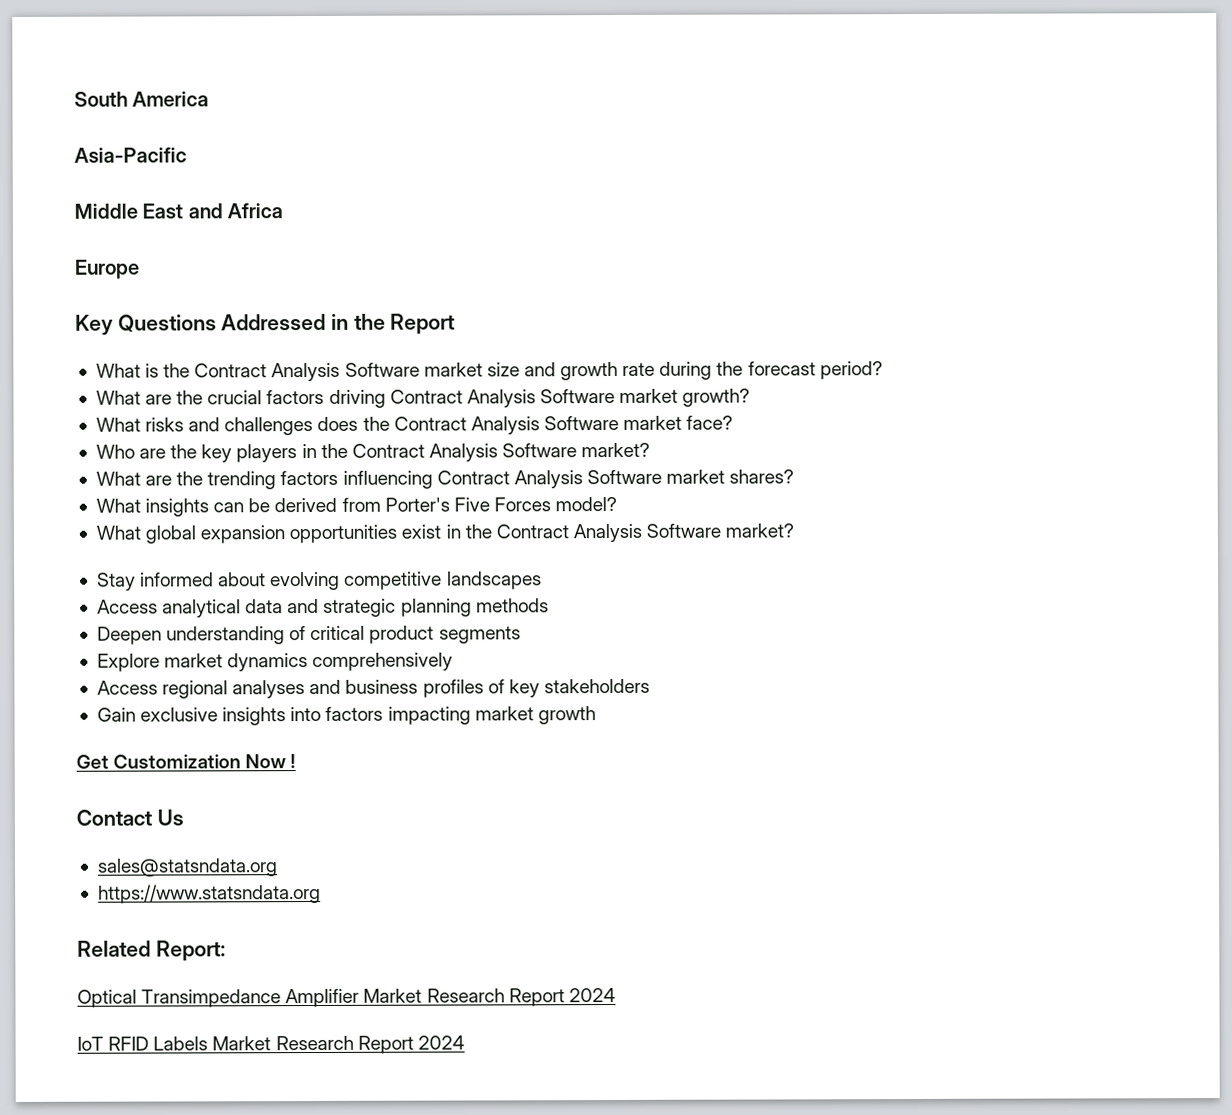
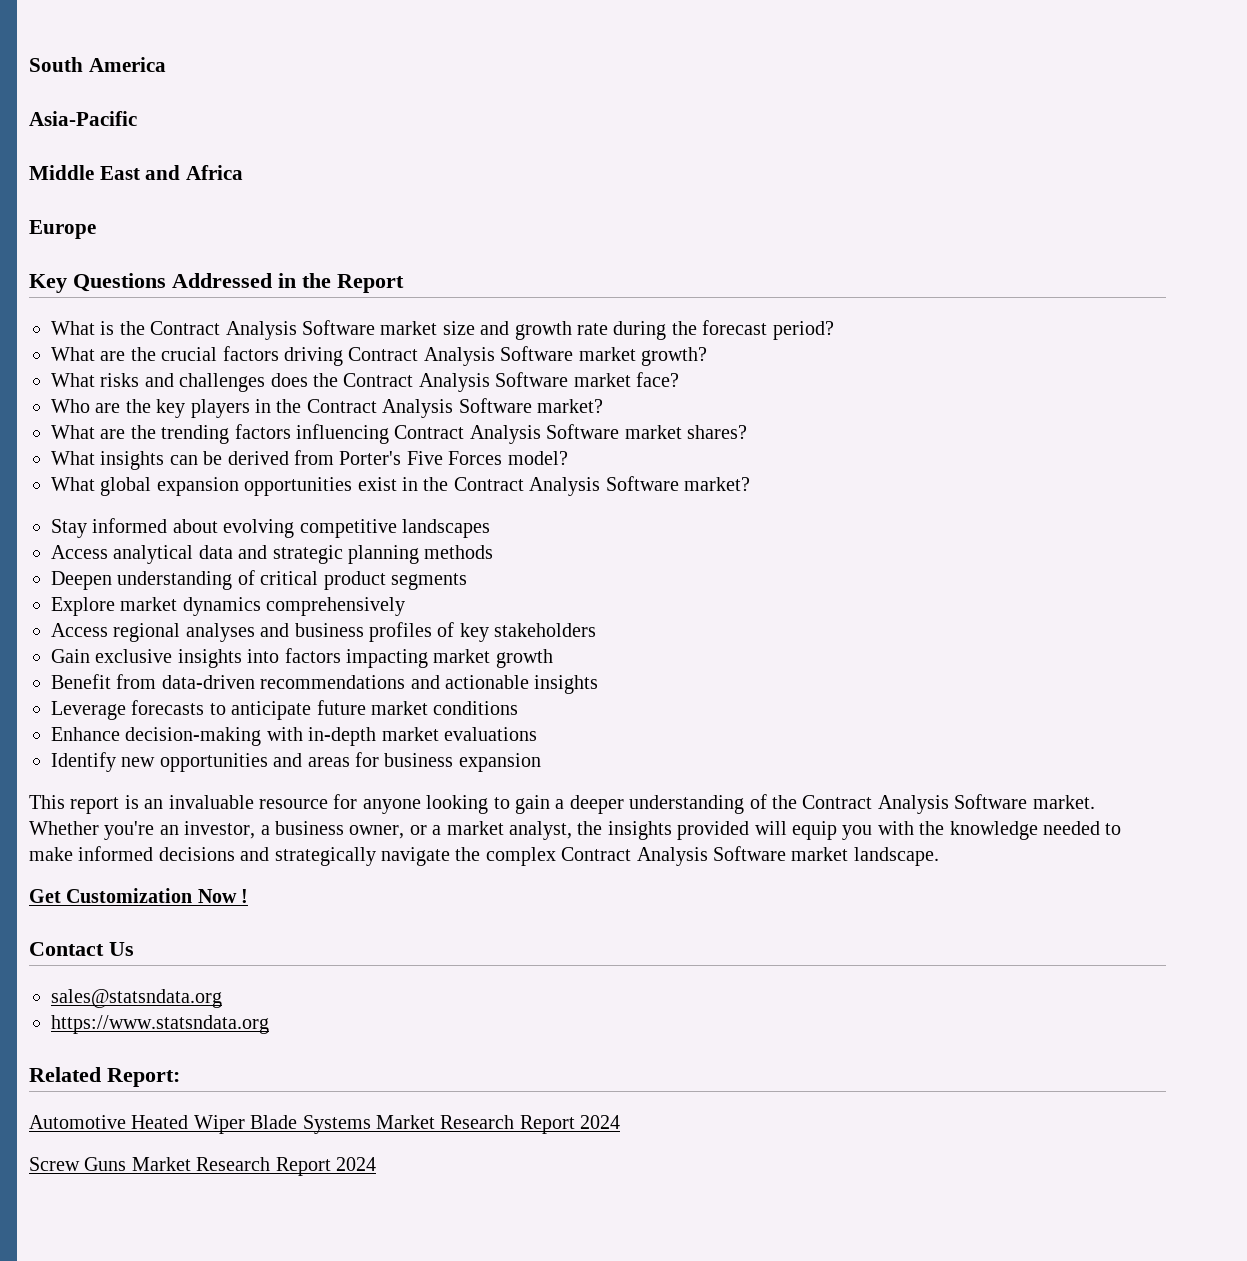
+ Benefit from data-driven recommendations and actionable insights
+ Leverage forecasts to anticipate future market conditions
+ Enhance decision-making with in-depth market evaluations
+ Identify new opportunities and areas for business expansion
+ This report is an invaluable resource for anyone looking to gain a deeper understanding of the Contract Analysis Software market. Whether you're an investor, a business owner, or a market analyst, the insights provided will equip you with the knowledge needed to make informed decisions and strategically navigate the complex Contract Analysis Software market landscape.
- Optical Transimpedance Amplifier Market Research Report 2024
+ Automotive Heated Wiper Blade Systems Market Research Report 2024
- IoT RFID Labels Market Research Report 2024
+ Screw Guns Market Research Report 2024

